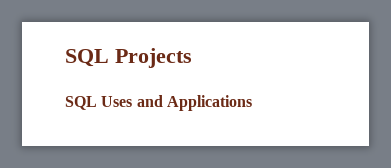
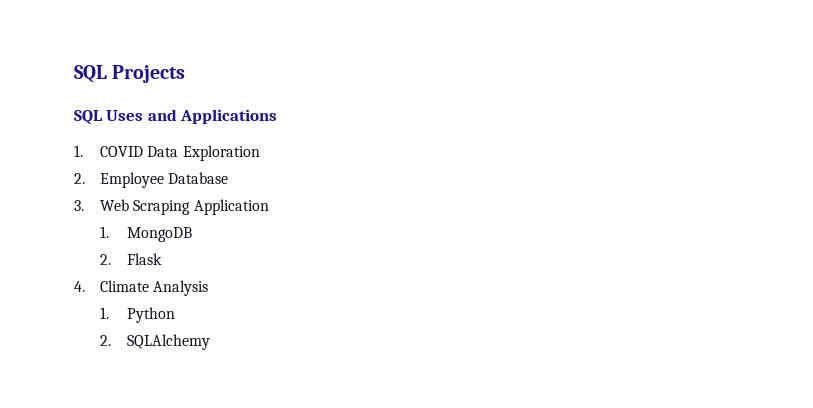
+ 1. COVID Data Exploration
+ 2. Employee Database
+ 3. Web Scraping Application
+ 1. MongoDB
+ 2. Flask
+ 4. Climate Analysis
+ 1. Python
+ 2. SQLAlchemy

